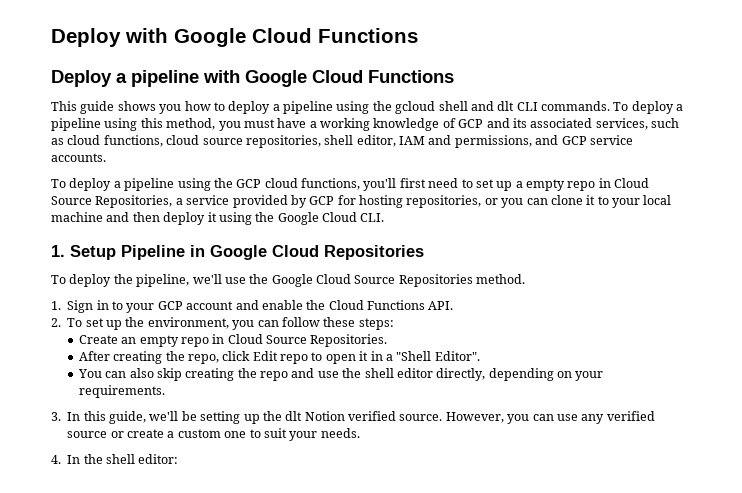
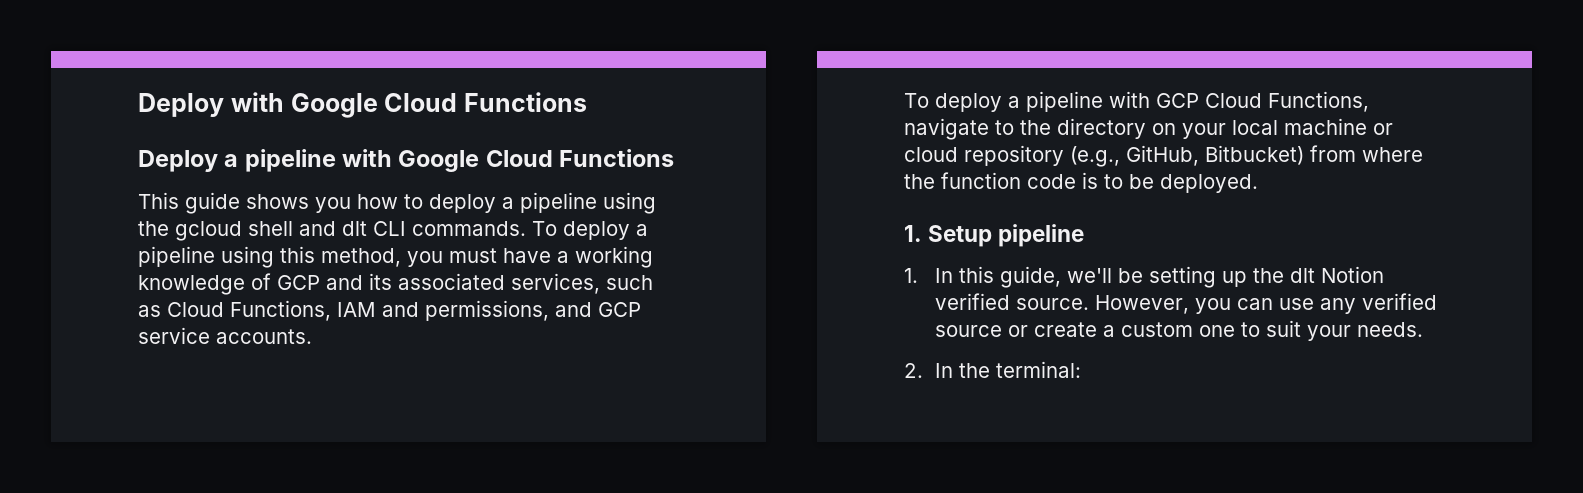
- To deploy a pipeline using this method, you must have a working knowledge of GCP and its associated services, such as cloud functions, cloud source repositories, shell editor, IAM and permissions, and GCP service accounts.
+ To deploy a pipeline using this method, you must have a working knowledge of GCP and its associated services, such as Cloud Functions, IAM and permissions, and GCP service accounts.
- To deploy a pipeline using the GCP cloud functions, you'll first need to set up a empty repo in Cloud Source Repositories, a service provided by GCP for hosting repositories, or you can clone it to your local machine and then deploy it using the Google Cloud CLI.
- 1. Setup Pipeline in Google Cloud Repositories
- To deploy the pipeline, we'll use the Google Cloud Source Repositories method.
- 1. Sign in to your GCP account and enable the Cloud Functions API.
- 2. To set up the environment, you can follow these steps:
- Create an empty repo in Cloud Source Repositories.
- After creating the repo, click Edit repo to open it in a "Shell Editor".
- You can also skip creating the repo and use the shell editor directly, depending on your requirements.
- 3. In this guide, we'll be setting up the dlt Notion verified source.
+ To deploy a pipeline with GCP Cloud Functions, navigate to the directory on your local machine or cloud repository (e.g., GitHub, Bitbucket) from where the function code is to be deployed.
+ 1. Setup pipeline
+ 1. In this guide, we'll be setting up the dlt Notion verified source.
- 4. In the shell editor:
+ 2. In the terminal:

